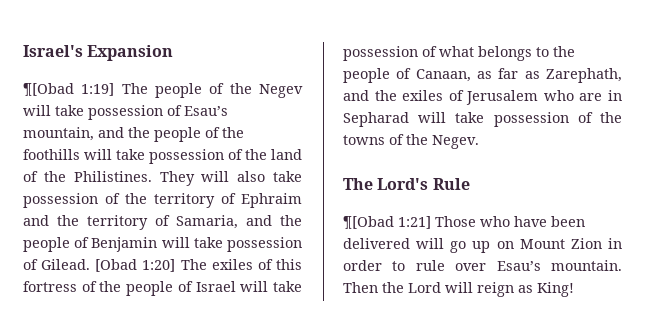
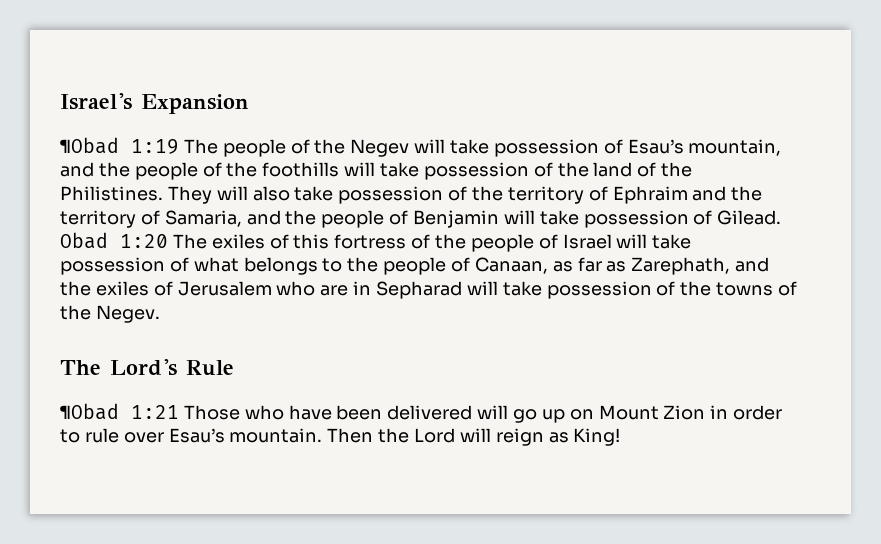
- ¶[Obad 1:19] The people of the Negev will take possession of Esau’s mountain, and the people of the foothills will take possession of the land of the Philistines.
+ ¶Obad 1:19 The people of the Negev will take possession of Esau’s mountain, and the people of the foothills will take possession of the land of the Philistines.
- [Obad 1:20] The exiles of this fortress of the people of Israel will take possession of what belongs to the people of Canaan, as far as Zarephath, and the exiles of Jerusalem who are in Sepharad will take possession of the towns of the Negev.
+ Obad 1:20 The exiles of this fortress of the people of Israel will take possession of what belongs to the people of Canaan, as far as Zarephath, and the exiles of Jerusalem who are in Sepharad will take possession of the towns of the Negev.
- ¶[Obad 1:21] Those who have been delivered will go up on Mount Zion in order to rule over Esau’s mountain.
+ ¶Obad 1:21 Those who have been delivered will go up on Mount Zion in order to rule over Esau’s mountain.

